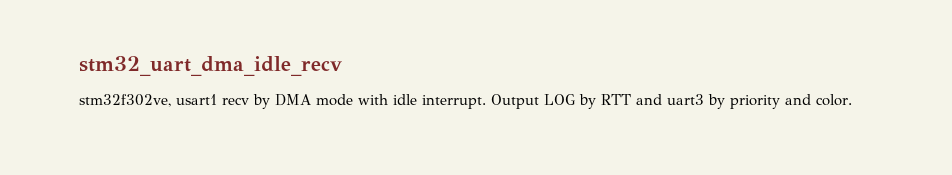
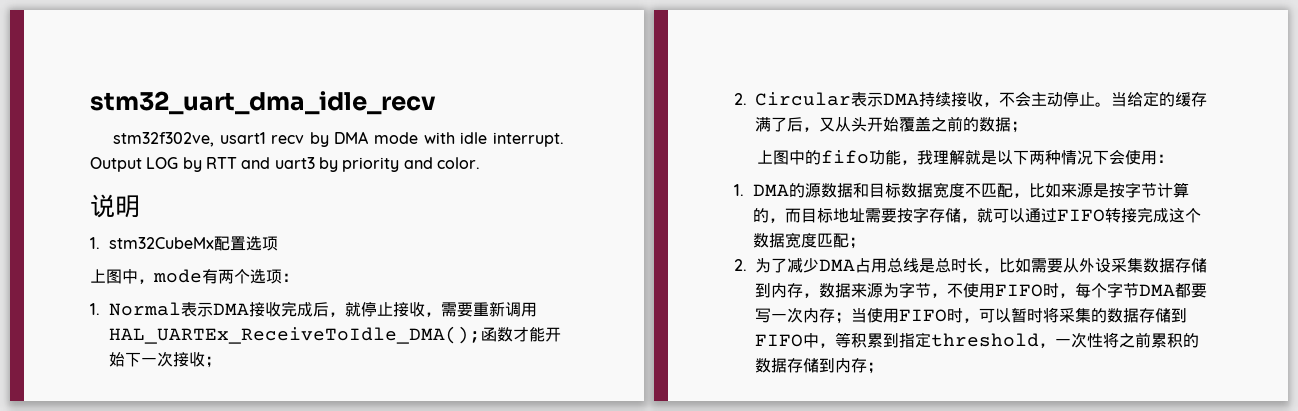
+ 说明
+ 1. stm32CubeMx配置选项
+ 上图中，mode有两个选项：
+ 1. Normal表示DMA接收完成后，就停止接收，需要重新调用HAL_UARTEx_ReceiveToIdle_DMA();函数才能开始下一次接收；
+ 2. Circular表示DMA持续接收，不会主动停止。当给定的缓存满了后，又从头开始覆盖之前的数据；
+ 上图中的fifo功能，我理解就是以下两种情况下会使用：
+ 1. DMA的源数据和目标数据宽度不匹配，比如来源是按字节计算的，而目标地址需要按字存储，就可以通过FIFO转接完成这个数据宽度匹配；
+ 2.为了减少DMA占用总线是总时长，比如需要从外设采集数据存储到内存，数据来源为字节，不使用FIFO时，每个字节DMA都要写一次内存；当使用FIFO时，可以暂时将采集的数据存储到FIFO中，等积累到指定threshold，一次性将之前累积的数据存储到内存；

